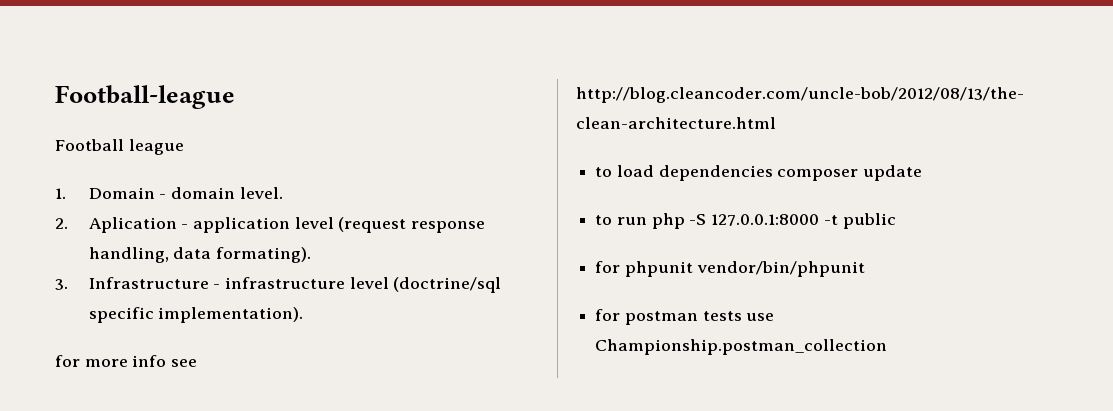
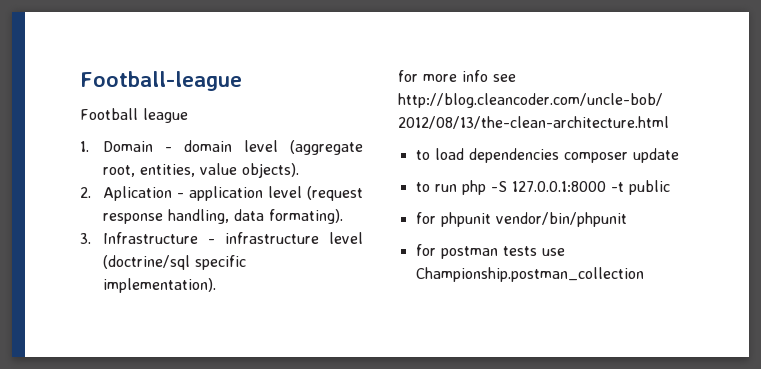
- 1. Domain - domain level.
+ 1. Domain - domain level (aggregate root, entities, value objects).

